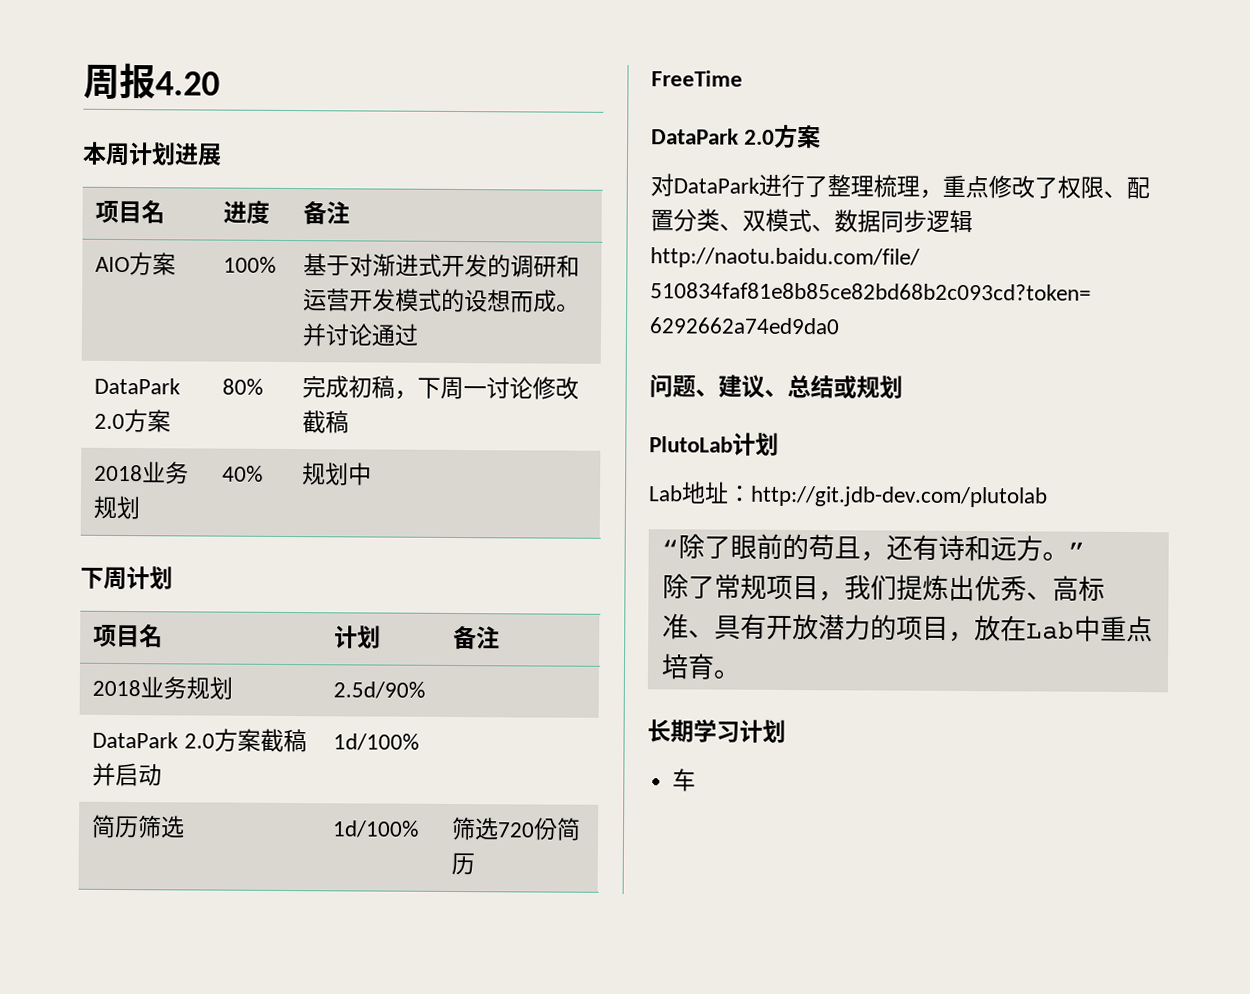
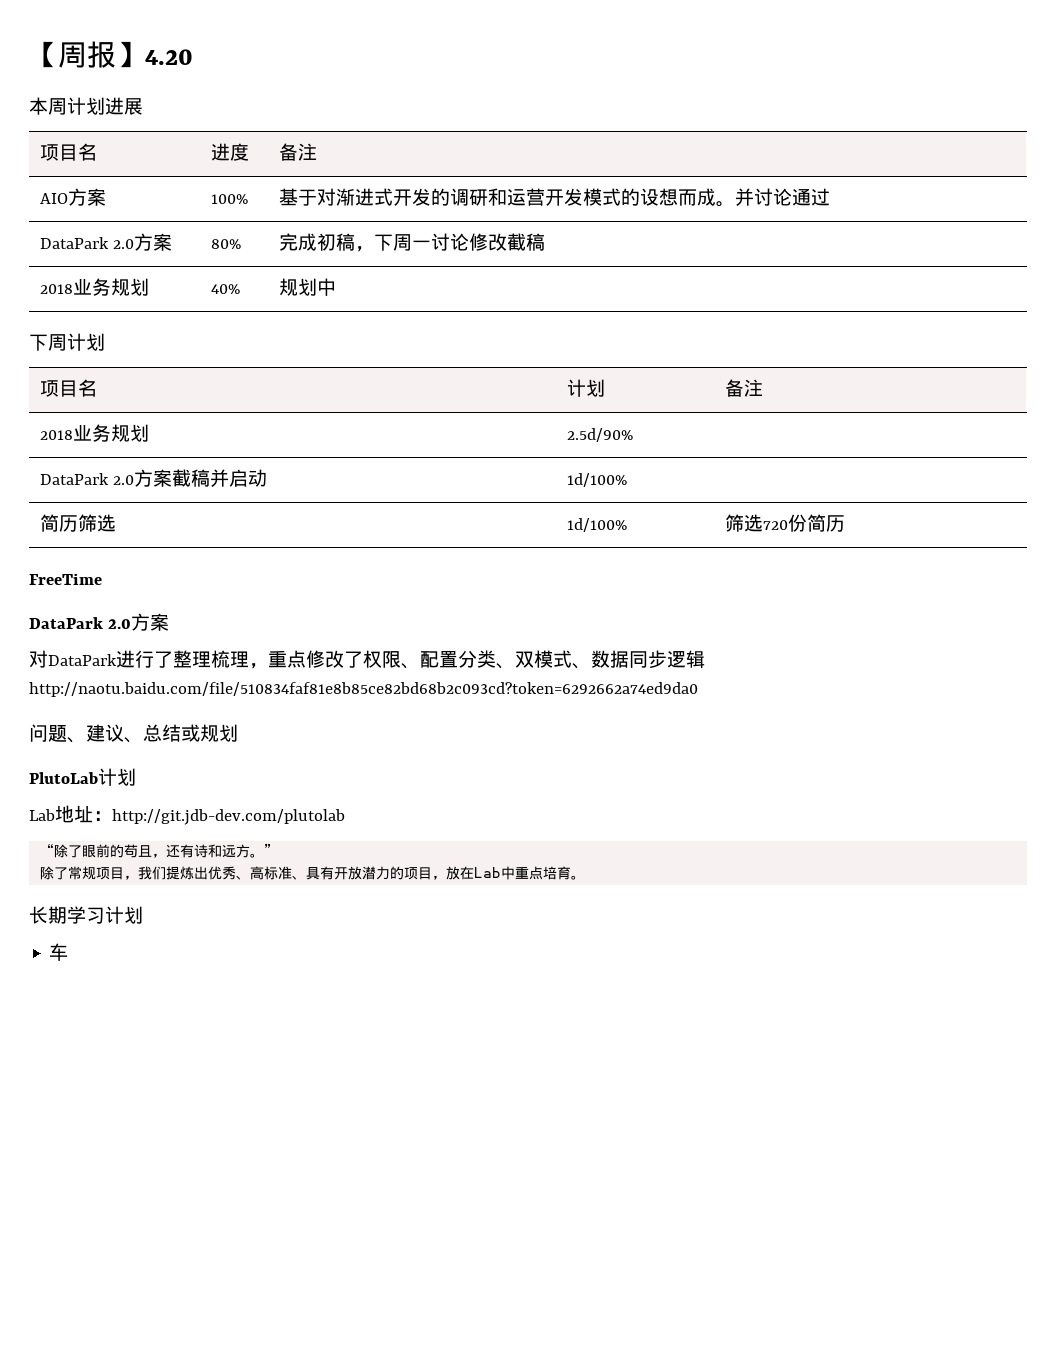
- 周报4.20
+ 【周报】4.20

